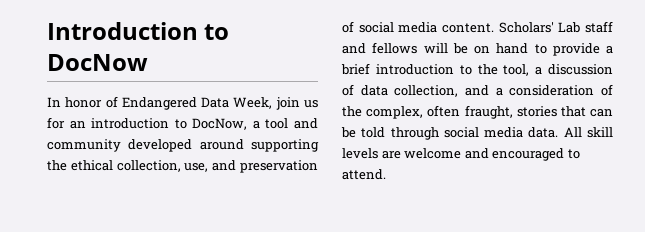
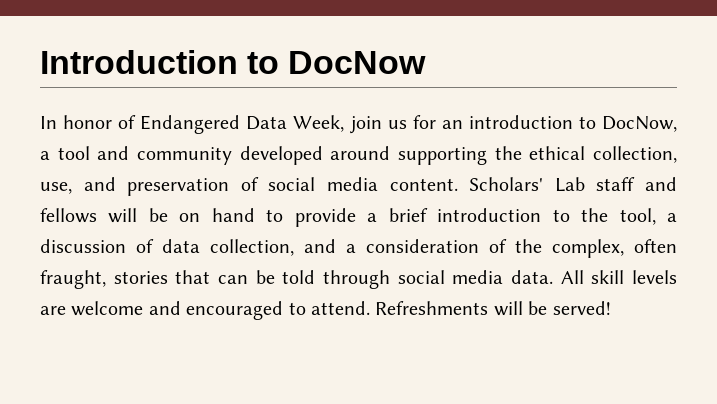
+ Refreshments will be served!

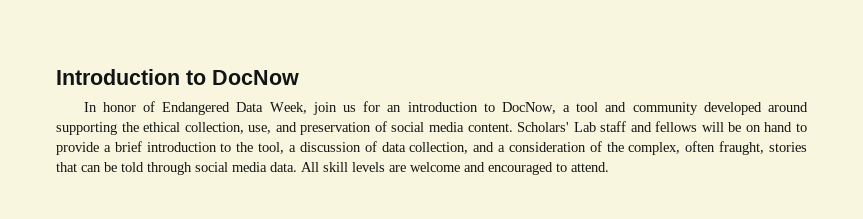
- Refreshments will be served!

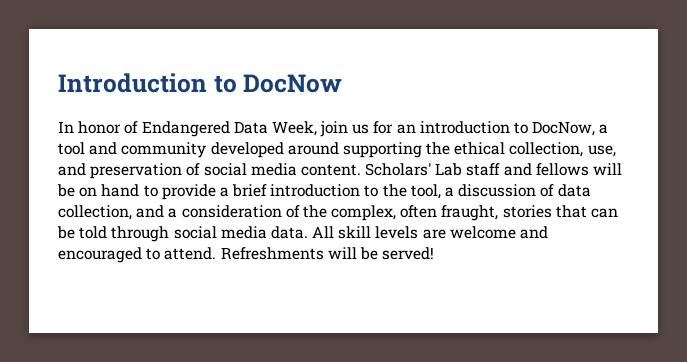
+ Refreshments will be served!

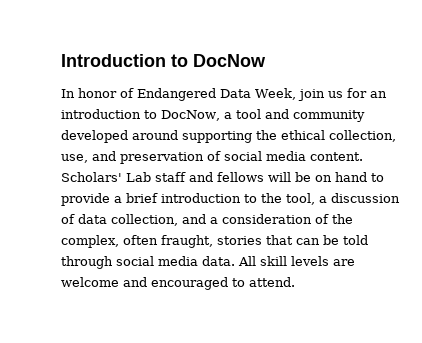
- Refreshments will be served!

